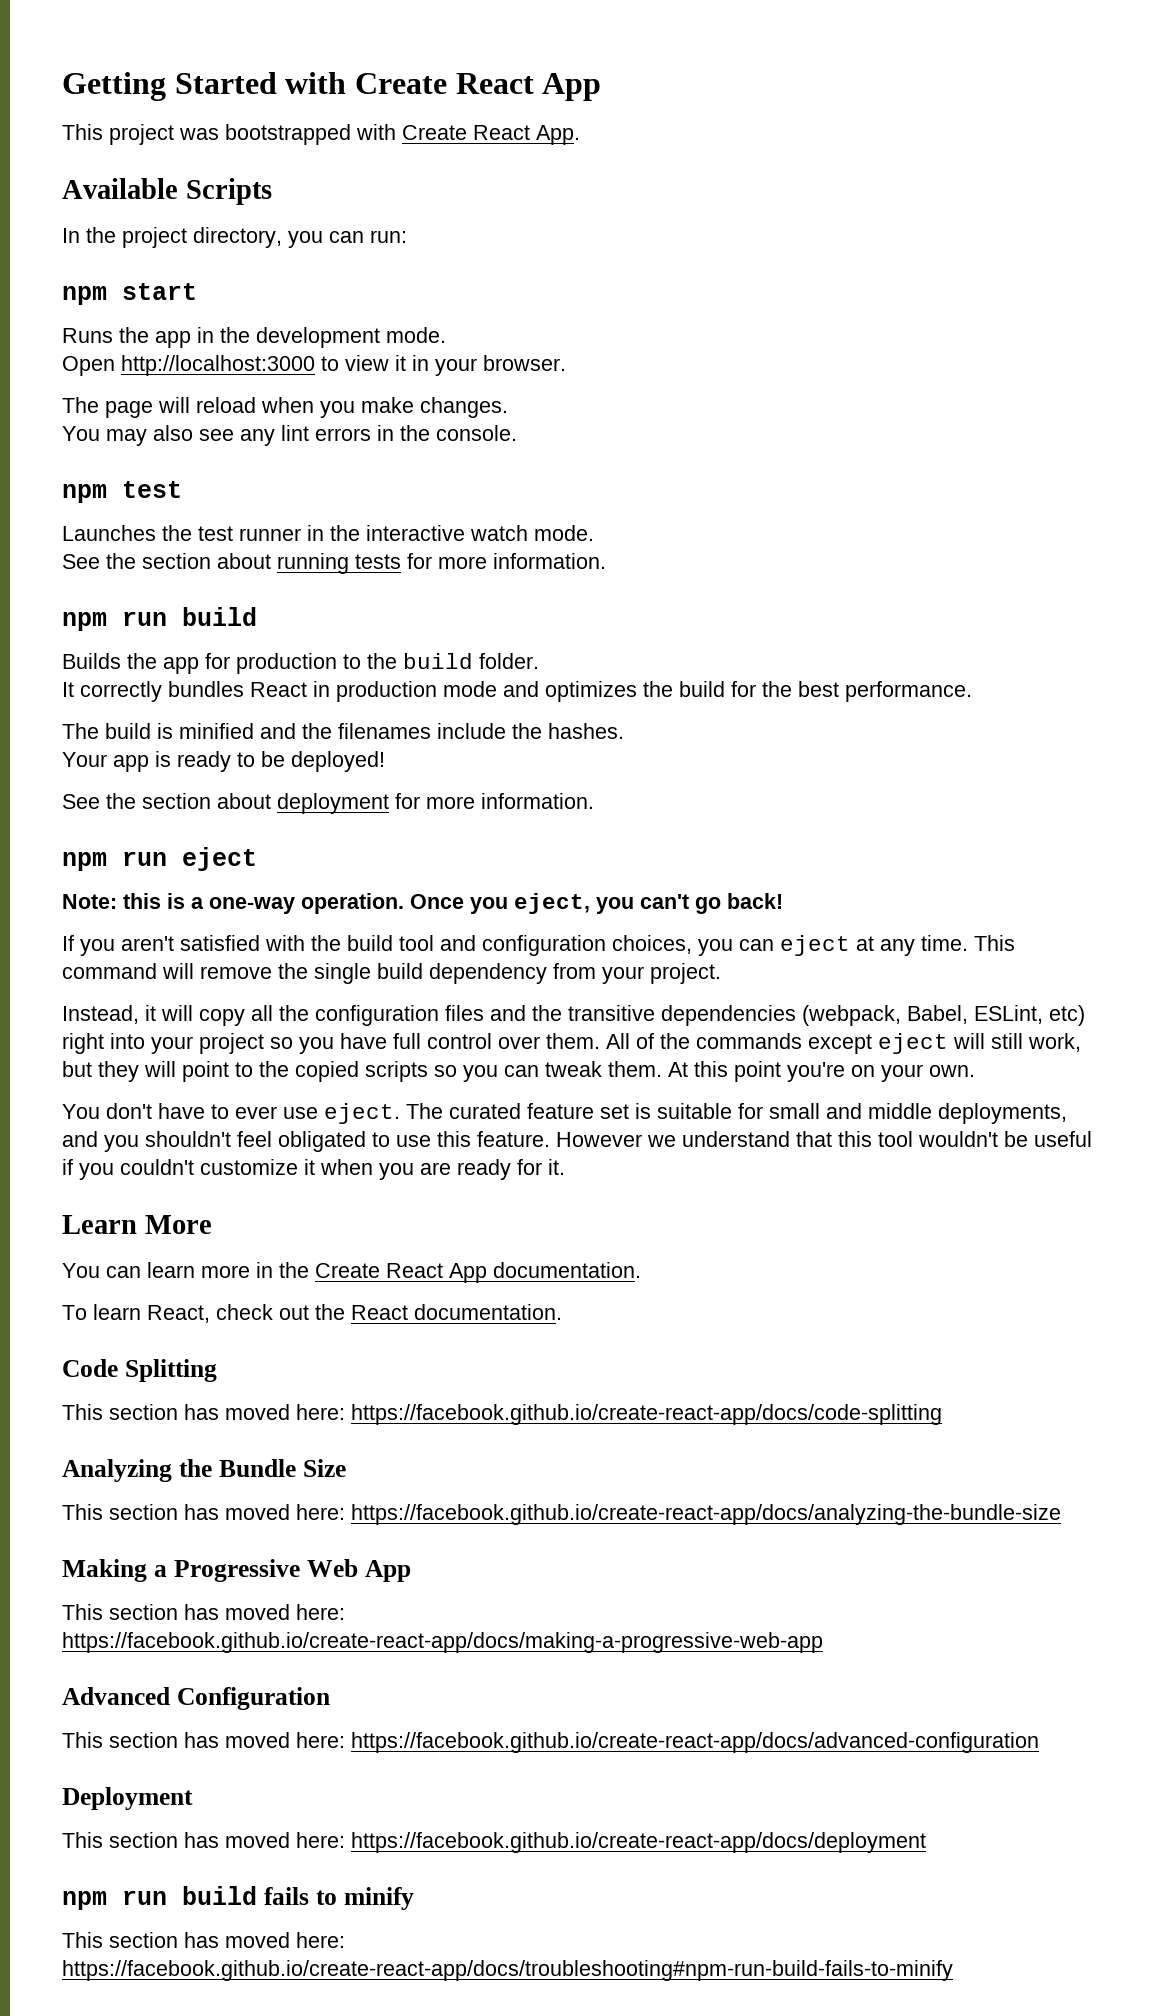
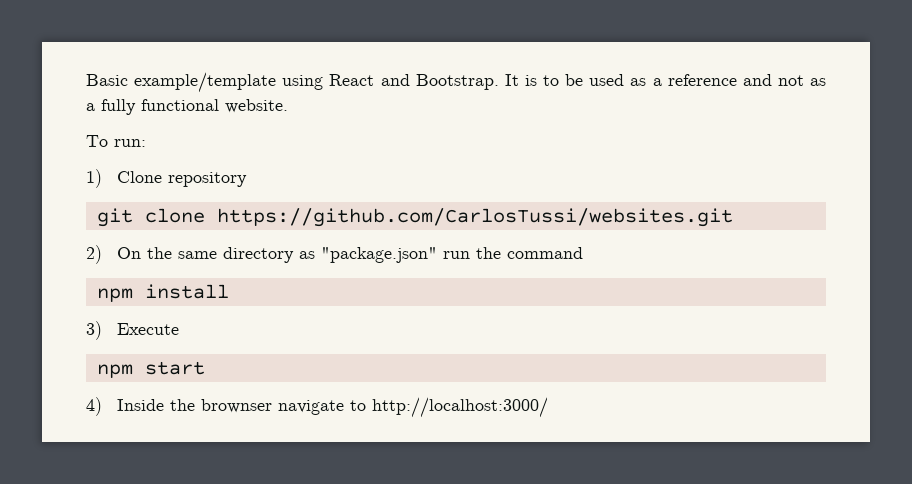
- Getting Started with Create React App
- This project was bootstrapped with Create React App.
- Available Scripts
- In the project directory, you can run:
+ Basic example/template using React and Bootstrap. It is to be used as a reference and not as a fully functional website.
+ To run:
+ 1) Clone repository
+ git clone https://github.com/CarlosTussi/websites.git
+ 2) On the same directory as "package.json" run the command
+ npm install
+ 3) Execute
  npm start
- Runs the app in the development mode.
- Open http://localhost:3000 to view it in your browser.
- The page will reload when you make changes.
- You may also see any lint errors in the console.
- npm test
- Launches the test runner in the interactive watch mode.
- See the section about running tests for more information.
- npm run build
- Builds the app for production to the build folder.
- It correctly bundles React in production mode and optimizes the build for the best performance.
- The build is minified and the filenames include the hashes.
- Your app is ready to be deployed!
- See the section about deployment for more information.
- npm run eject
- Note: this is a one-way operation. Once you eject, you can't go back!
- If you aren't satisfied with the build tool and configuration choices, you can eject at any time. This command will remove the single build dependency from your project.
- Instead, it will copy all the configuration files and the transitive dependencies (webpack, Babel, ESLint, etc) right into your project so you have full control over them. All of the commands except eject will still work, but they will point to the copied scripts so you can tweak them. At this point you're on your own.
- You don't have to ever use eject. The curated feature set is suitable for small and middle deployments, and you shouldn't feel obligated to use this feature. However we understand that this tool wouldn't be useful if you couldn't customize it when you are ready for it.
- Learn More
- You can learn more in the Create React App documentation.
- To learn React, check out the React documentation.
- Code Splitting
- This section has moved here: https://facebook.github.io/create-react-app/docs/code-splitting
- Analyzing the Bundle Size
- This section has moved here: https://facebook.github.io/create-react-app/docs/analyzing-the-bundle-size
- Making a Progressive Web App
- This section has moved here: https://facebook.github.io/create-react-app/docs/making-a-progressive-web-app
- Advanced Configuration
- This section has moved here: https://facebook.github.io/create-react-app/docs/advanced-configuration
- Deployment
- This section has moved here: https://facebook.github.io/create-react-app/docs/deployment
- npm run build fails to minify
- This section has moved here: https://facebook.github.io/create-react-app/docs/troubleshooting#npm-run-build-fails-to-minify
+ 4) Inside the brownser navigate to http://localhost:3000/

